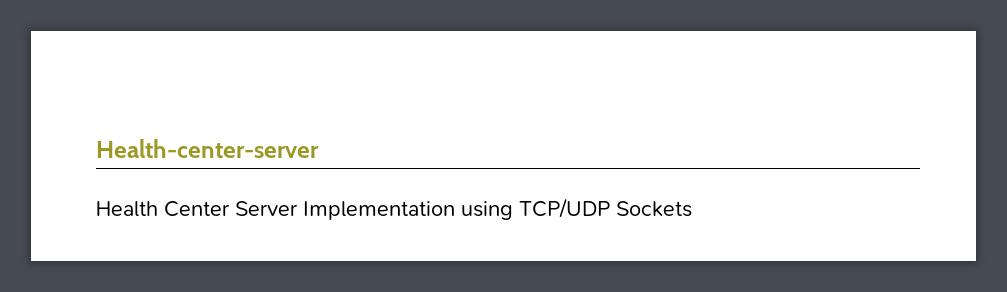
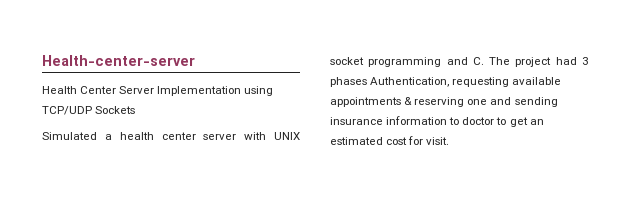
+ Simulated a health center server with UNIX socket programming and C. The project had 3 phases Authentication, requesting available appointments & reserving one and sending insurance information to doctor to get an estimated cost for visit.

